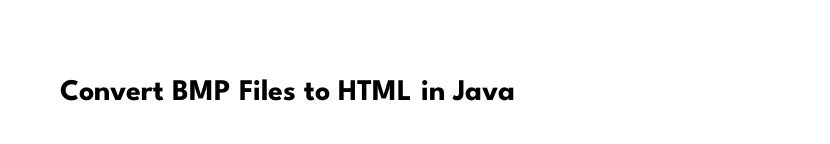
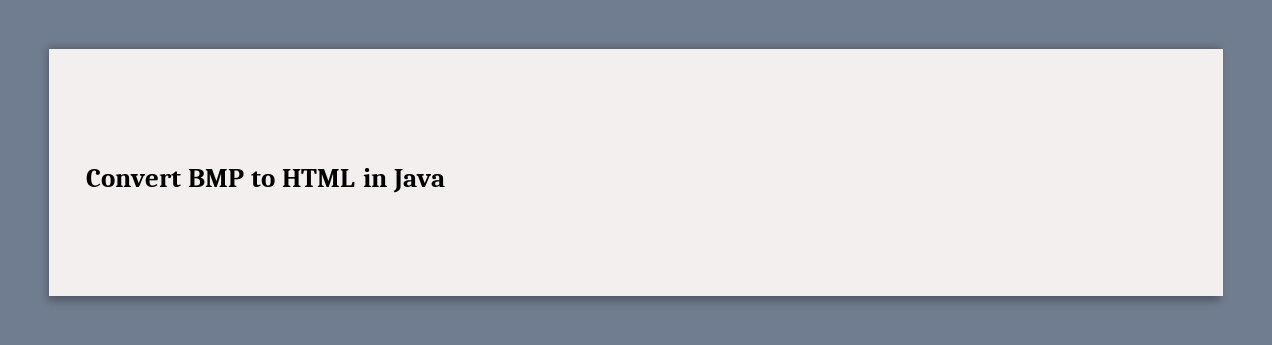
- Convert BMP Files to HTML in Java
+ Convert BMP to HTML in Java

